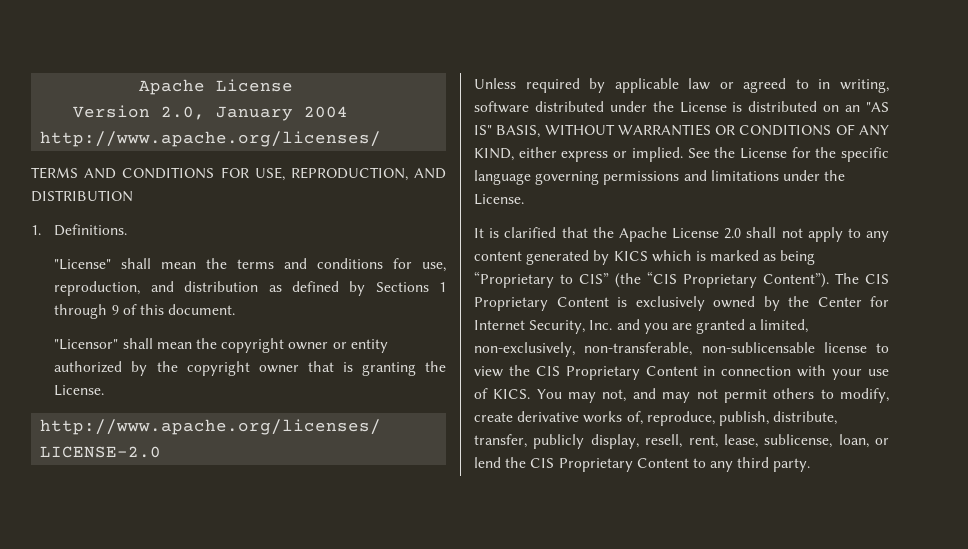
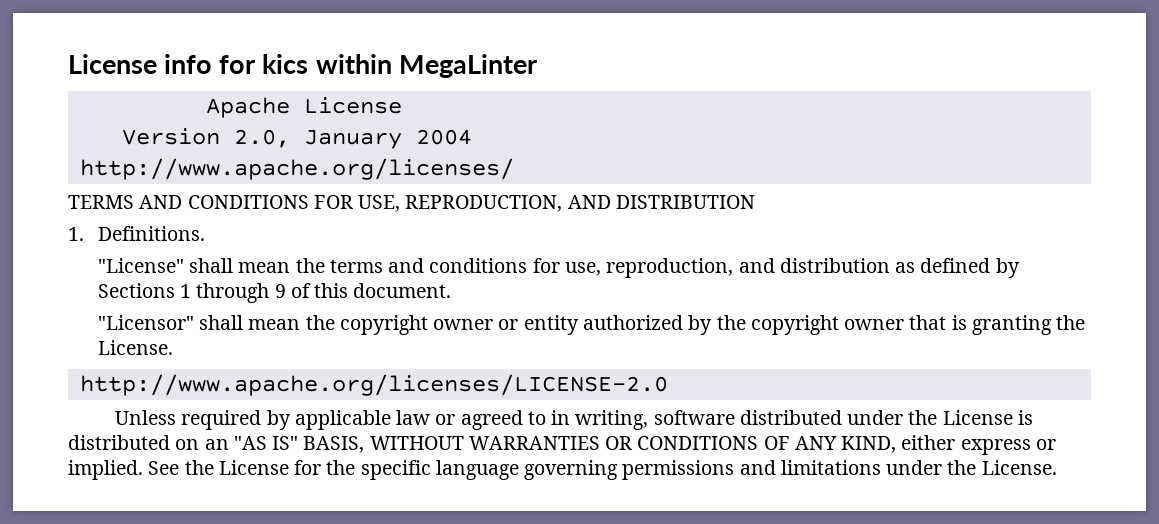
+ License info for kics within MegaLinter
- It is clarified that the Apache License 2.0 shall not apply to any content generated by KICS which is marked as being “Proprietary to CIS” (the “CIS Proprietary Content”). The CIS Proprietary Content is exclusively owned by the Center for Internet Security, Inc. and you are granted a limited, non-exclusively, non-transferable, non-sublicensable license to view the CIS Proprietary Content in connection with your use of KICS. You may not, and may not permit others to modify, create derivative works of, reproduce, publish, distribute, transfer, publicly display, resell, rent, lease, sublicense, loan, or lend the CIS Proprietary Content to any third party.

